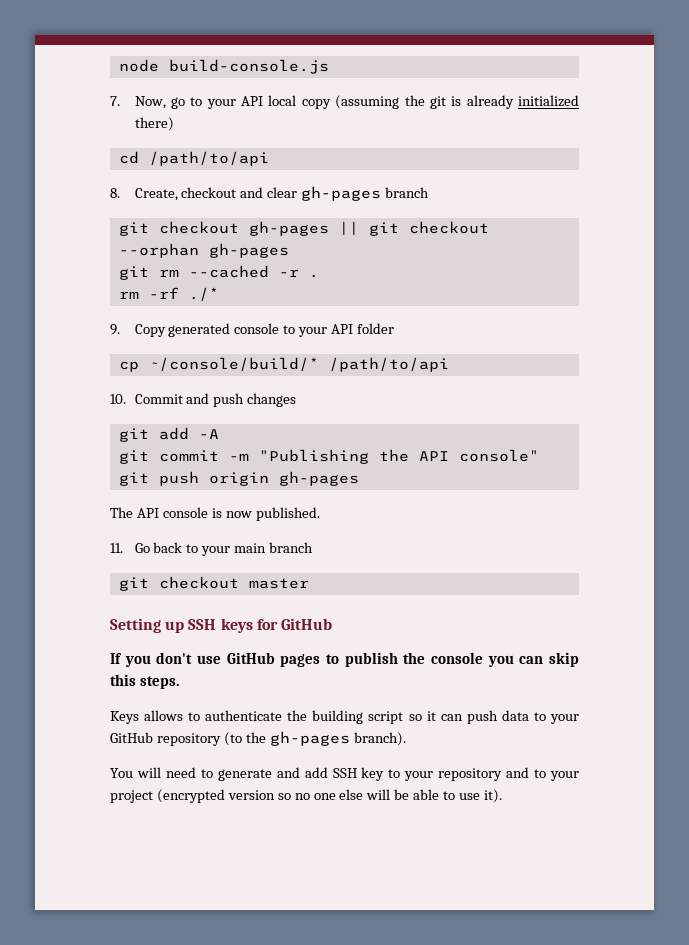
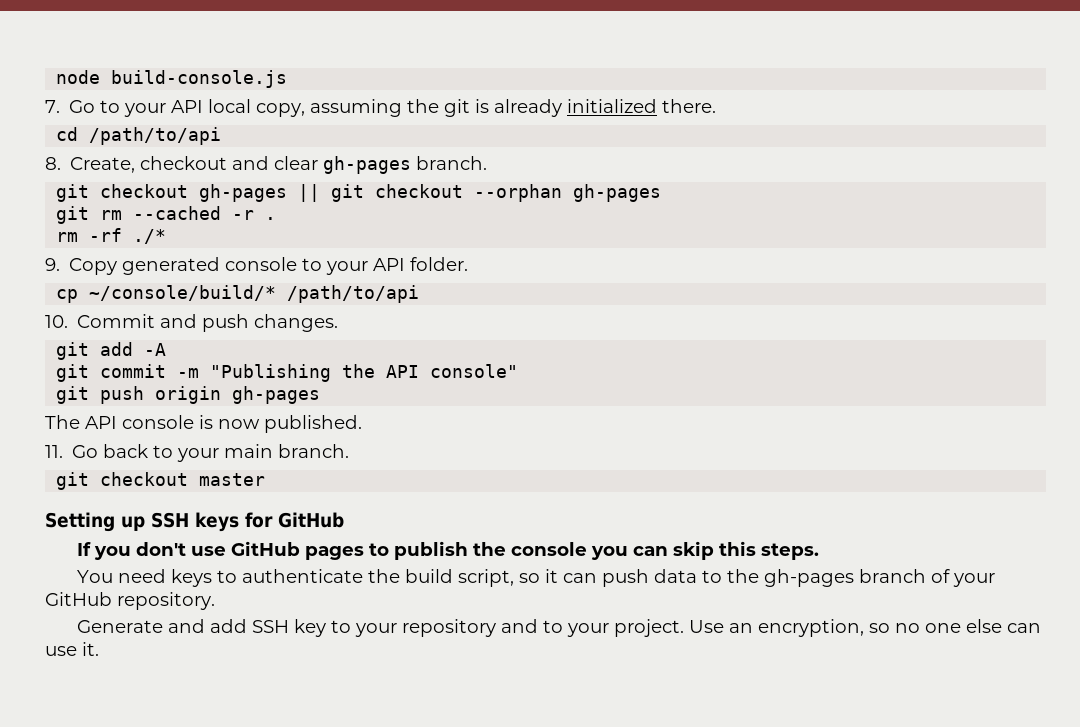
- 7. Now, go to your API local copy (assuming the git is already initialized there)
+ 7. Go to your API local copy, assuming the git is already initialized there.
- 8. Create, checkout and clear gh-pages branch
+ 8. Create, checkout and clear gh-pages branch.
- 9. Copy generated console to your API folder
+ 9. Copy generated console to your API folder.
- 10. Commit and push changes
+ 10. Commit and push changes.
- 11. Go back to your main branch
+ 11. Go back to your main branch.
- Keys allows to authenticate the building script so it can push data to your GitHub repository (to the gh-pages branch).
- You will need to generate and add SSH key to your repository and to your project (encrypted version so no one else will be able to use it).
+ You need keys to authenticate the build script, so it can push data to the gh-pages branch of your GitHub repository.
+ Generate and add SSH key to your repository and to your project. Use an encryption, so no one else can use it.

